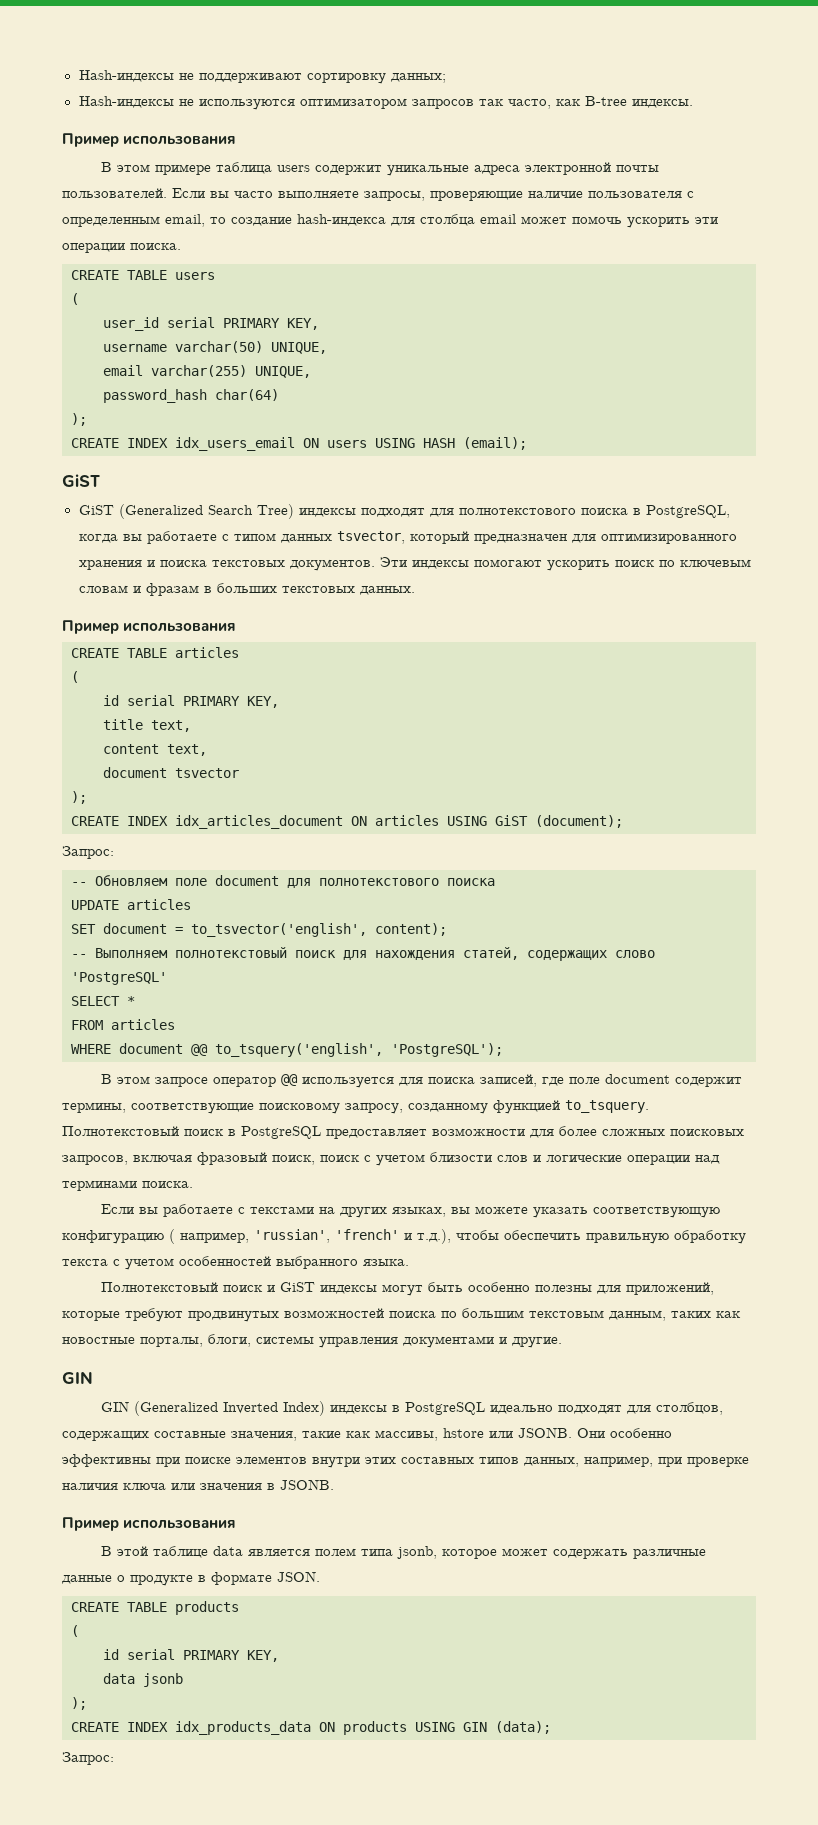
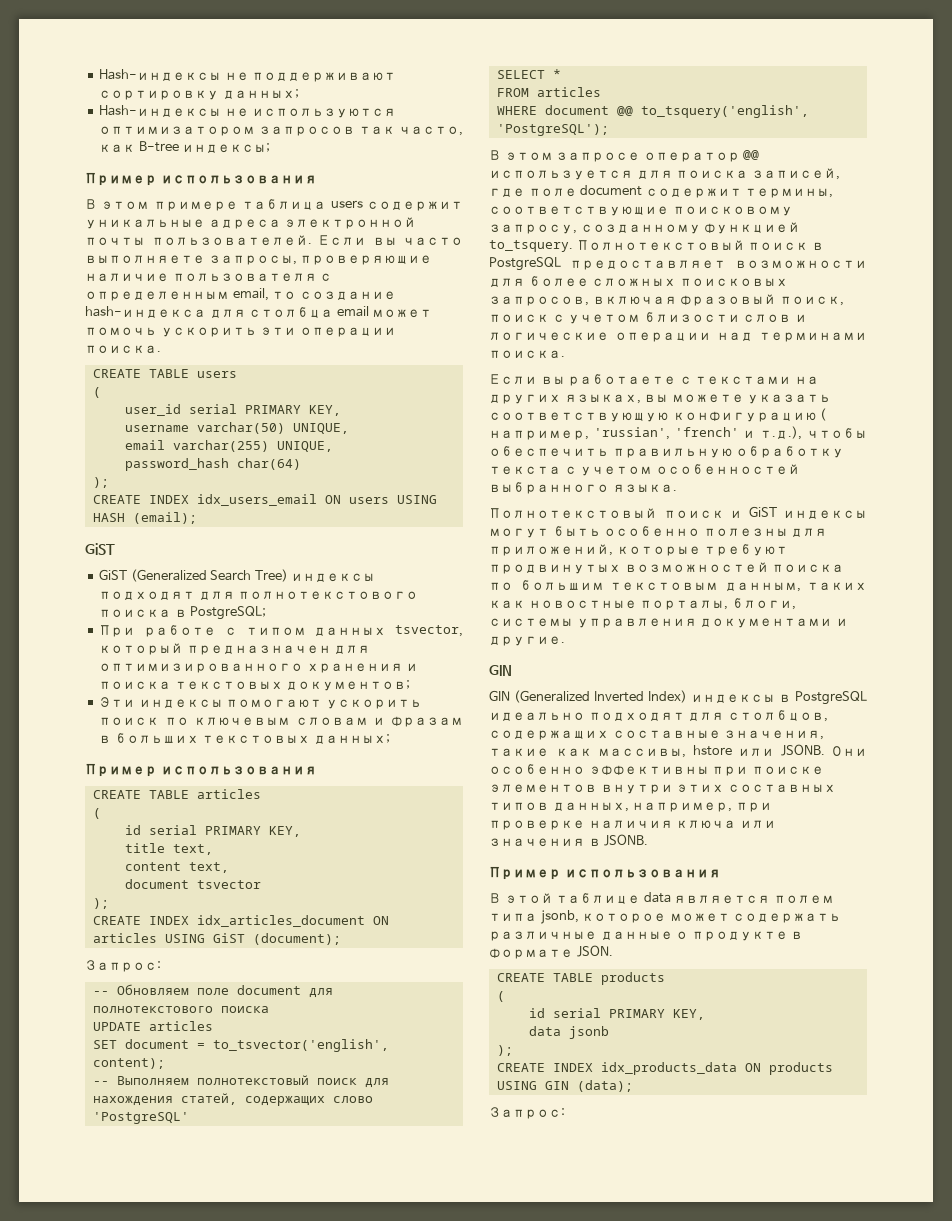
- Hash-индексы не используются оптимизатором запросов так часто, как B-tree индексы.
+ Hash-индексы не используются оптимизатором запросов так часто, как B-tree индексы;
- GiST (Generalized Search Tree) индексы подходят для полнотекстового поиска в PostgreSQL, когда вы работаете с типом данных tsvector, который предназначен для оптимизированного хранения и поиска текстовых документов. Эти индексы помогают ускорить поиск по ключевым словам и фразам в больших текстовых данных.
+ GiST (Generalized Search Tree) индексы подходят для полнотекстового поиска в PostgreSQL;
+ При работе с типом данных tsvector, который предназначен для оптимизированного хранения и поиска текстовых документов;
+ Эти индексы помогают ускорить поиск по ключевым словам и фразам в больших текстовых данных;

